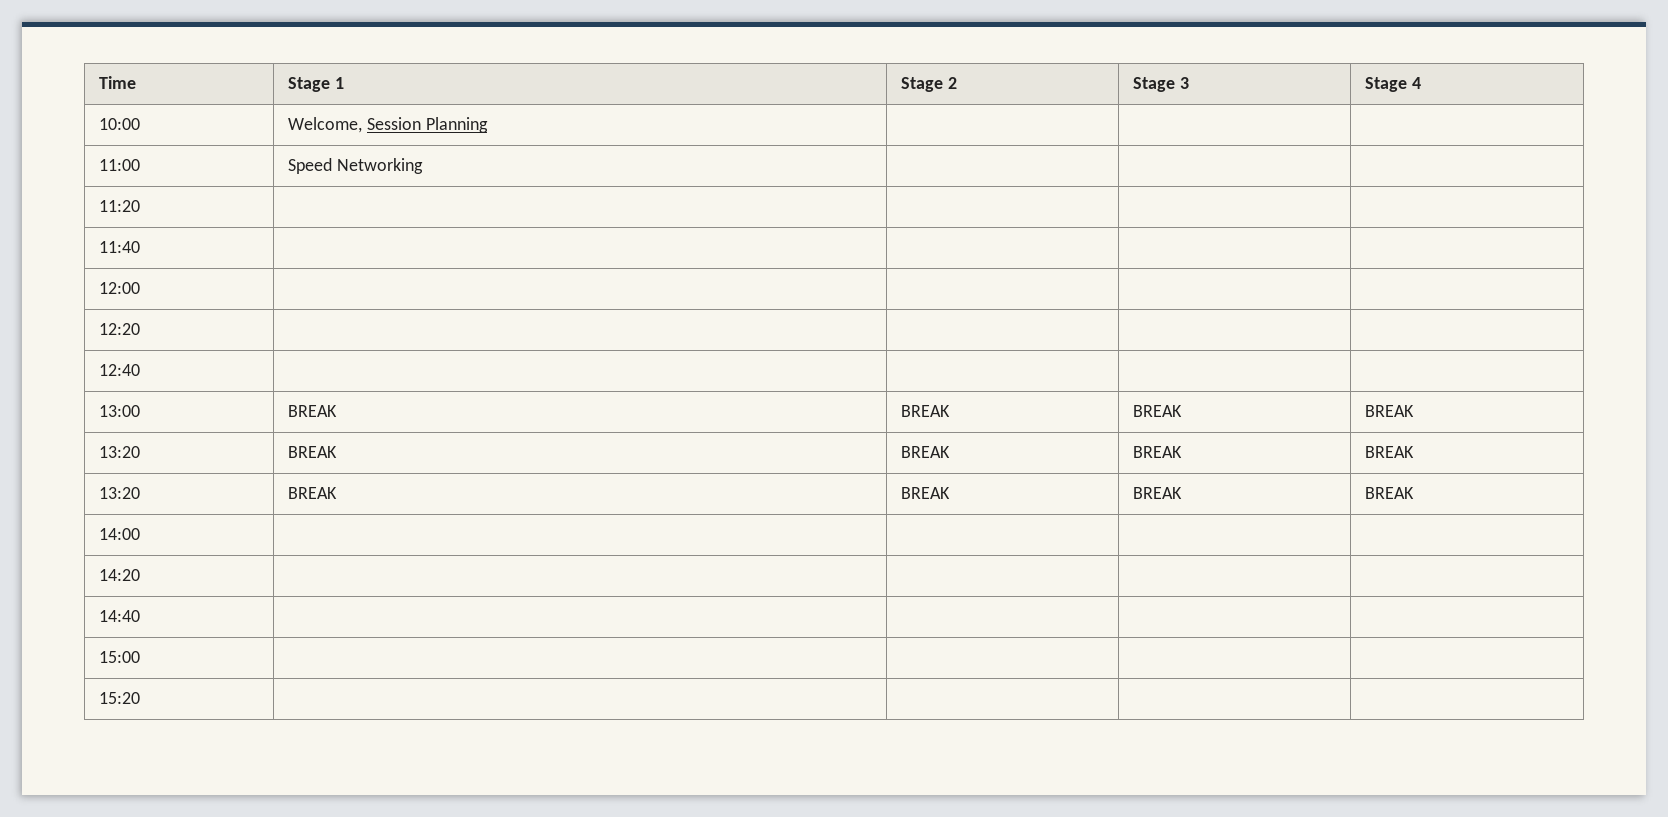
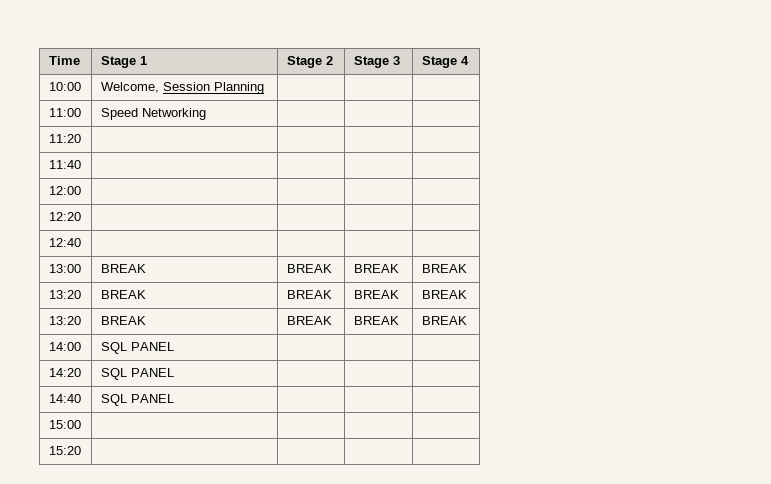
- 14:00 | | | |
+ 14:00 | SQL PANEL | | |
- 14:20 | | | |
+ 14:20 | SQL PANEL | | |
- 14:40 | | | |
+ 14:40 | SQL PANEL | | |

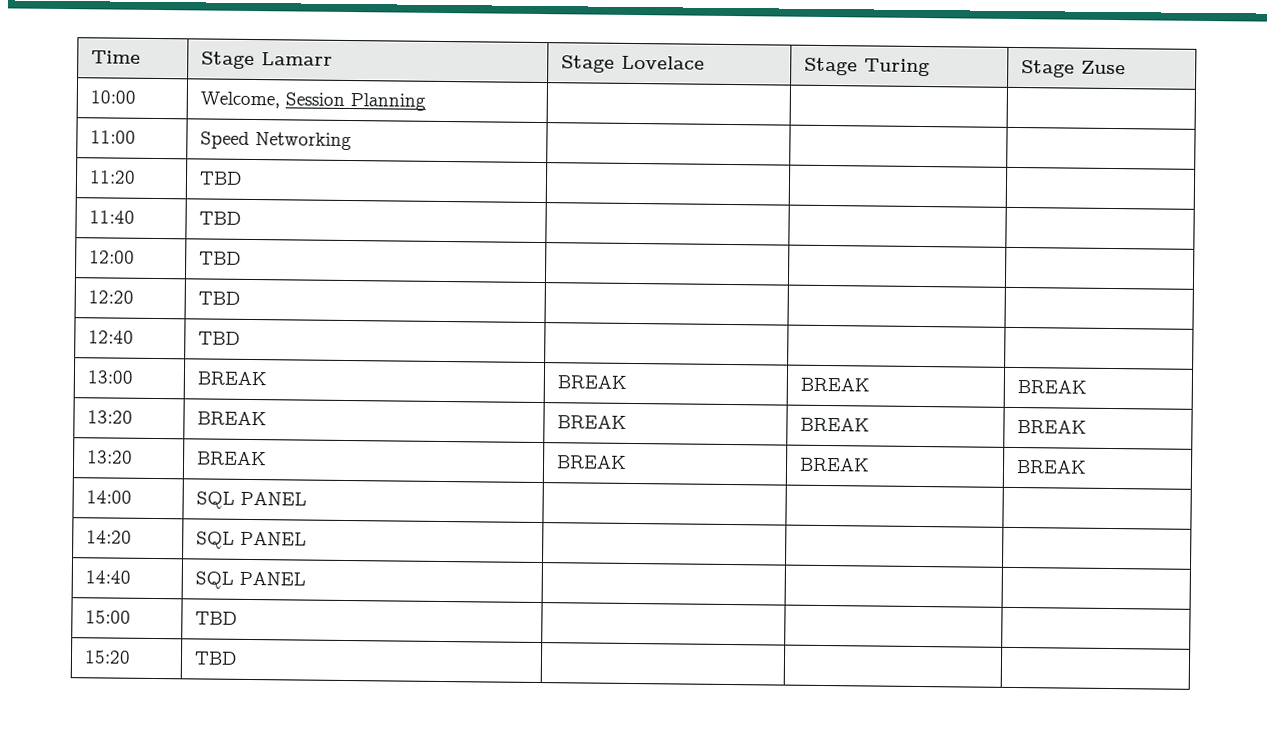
- Time | Stage 1 | Stage 2 | Stage 3 | Stage 4
+ Time | Stage Lamarr | Stage Lovelace | Stage Turing | Stage Zuse
- 11:20 | | | |
+ 11:20 | TBD | | |
- 11:40 | | | |
+ 11:40 | TBD | | |
- 12:00 | | | |
+ 12:00 | TBD | | |
- 12:20 | | | |
+ 12:20 | TBD | | |
- 12:40 | | | |
+ 12:40 | TBD | | |
- 15:00 | | | |
+ 15:00 | TBD | | |
- 15:20 | | | |
+ 15:20 | TBD | | |

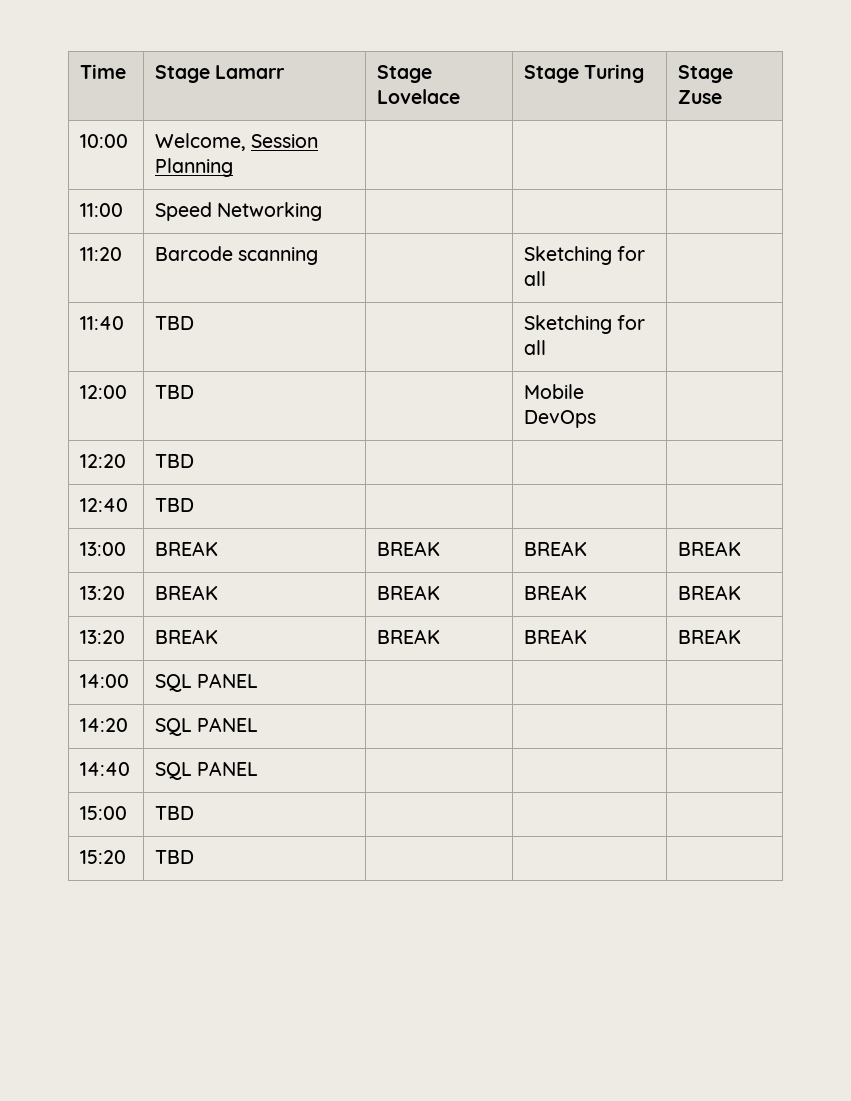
- 11:20 | TBD | | |
+ 11:20 | Barcode scanning | | Sketching for all |
- 11:40 | TBD | | |
+ 11:40 | TBD | | Sketching for all |
- 12:00 | TBD | | |
+ 12:00 | TBD | | Mobile DevOps |

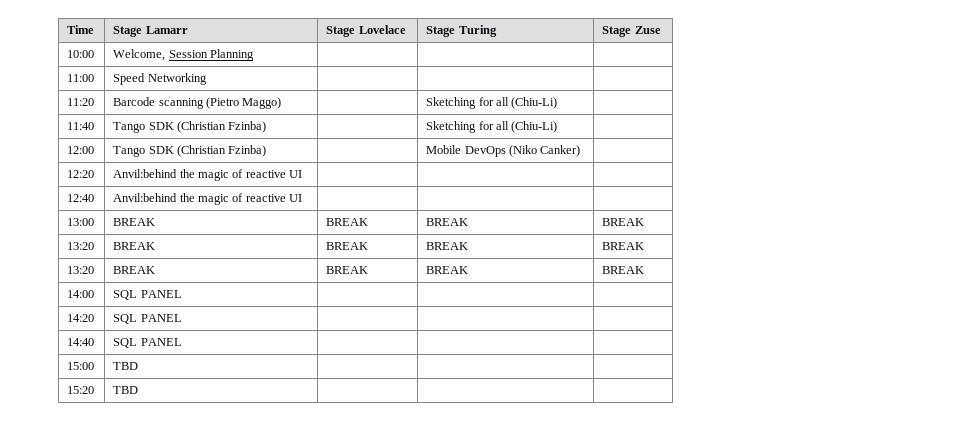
- 11:20 | Barcode scanning | | Sketching for all |
+ 11:20 | Barcode scanning (Pietro Maggo) | | Sketching for all (Chiu-Li) |
- 11:40 | TBD | | Sketching for all |
+ 11:40 | Tango SDK (Christian Fzinba) | | Sketching for all (Chiu-Li) |
- 12:00 | TBD | | Mobile DevOps |
+ 12:00 | Tango SDK (Christian Fzinba) | | Mobile DevOps (Niko Canker) |
- 12:20 | TBD | | |
- 12:40 | TBD | | |
+ 12:20 | Anvil:behind the magic of reactive UI | | |
+ 12:40 | Anvil:behind the magic of reactive UI | | |

